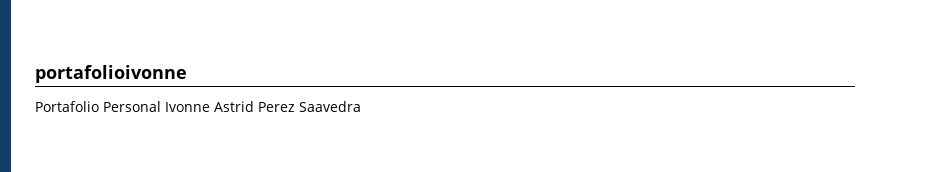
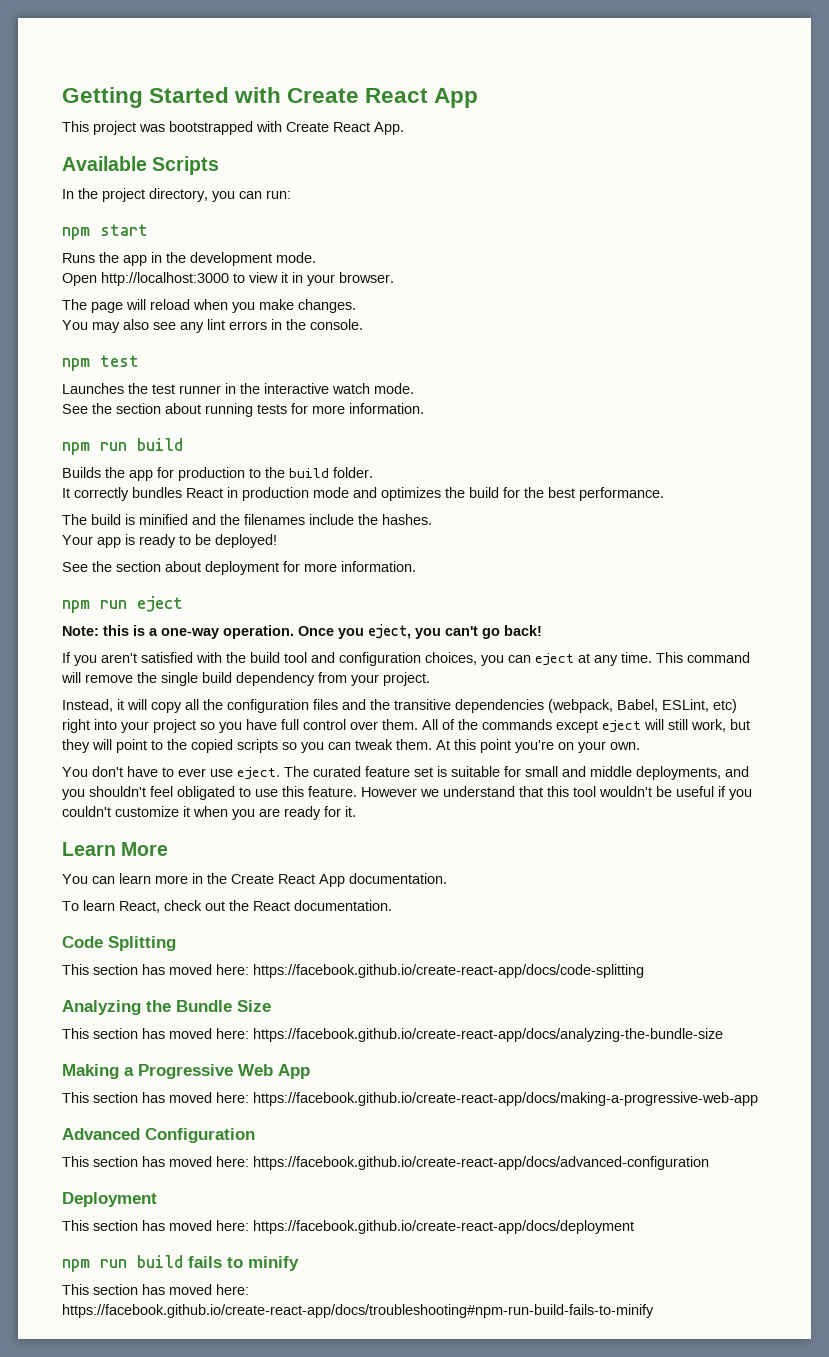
- portafolioivonne
- Portafolio Personal Ivonne Astrid Perez Saavedra
+ Getting Started with Create React App
+ This project was bootstrapped with Create React App.
+ Available Scripts
+ In the project directory, you can run:
+ npm start
+ Runs the app in the development mode.
+ Open http://localhost:3000 to view it in your browser.
+ The page will reload when you make changes.
+ You may also see any lint errors in the console.
+ npm test
+ Launches the test runner in the interactive watch mode.
+ See the section about running tests for more information.
+ npm run build
+ Builds the app for production to the build folder.
+ It correctly bundles React in production mode and optimizes the build for the best performance.
+ The build is minified and the filenames include the hashes.
+ Your app is ready to be deployed!
+ See the section about deployment for more information.
+ npm run eject
+ Note: this is a one-way operation. Once you eject, you can't go back!
+ If you aren't satisfied with the build tool and configuration choices, you can eject at any time. This command will remove the single build dependency from your project.
+ Instead, it will copy all the configuration files and the transitive dependencies (webpack, Babel, ESLint, etc) right into your project so you have full control over them. All of the commands except eject will still work, but they will point to the copied scripts so you can tweak them. At this point you're on your own.
+ You don't have to ever use eject. The curated feature set is suitable for small and middle deployments, and you shouldn't feel obligated to use this feature. However we understand that this tool wouldn't be useful if you couldn't customize it when you are ready for it.
+ Learn More
+ You can learn more in the Create React App documentation.
+ To learn React, check out the React documentation.
+ Code Splitting
+ This section has moved here: https://facebook.github.io/create-react-app/docs/code-splitting
+ Analyzing the Bundle Size
+ This section has moved here: https://facebook.github.io/create-react-app/docs/analyzing-the-bundle-size
+ Making a Progressive Web App
+ This section has moved here: https://facebook.github.io/create-react-app/docs/making-a-progressive-web-app
+ Advanced Configuration
+ This section has moved here: https://facebook.github.io/create-react-app/docs/advanced-configuration
+ Deployment
+ This section has moved here: https://facebook.github.io/create-react-app/docs/deployment
+ npm run build fails to minify
+ This section has moved here: https://facebook.github.io/create-react-app/docs/troubleshooting#npm-run-build-fails-to-minify

